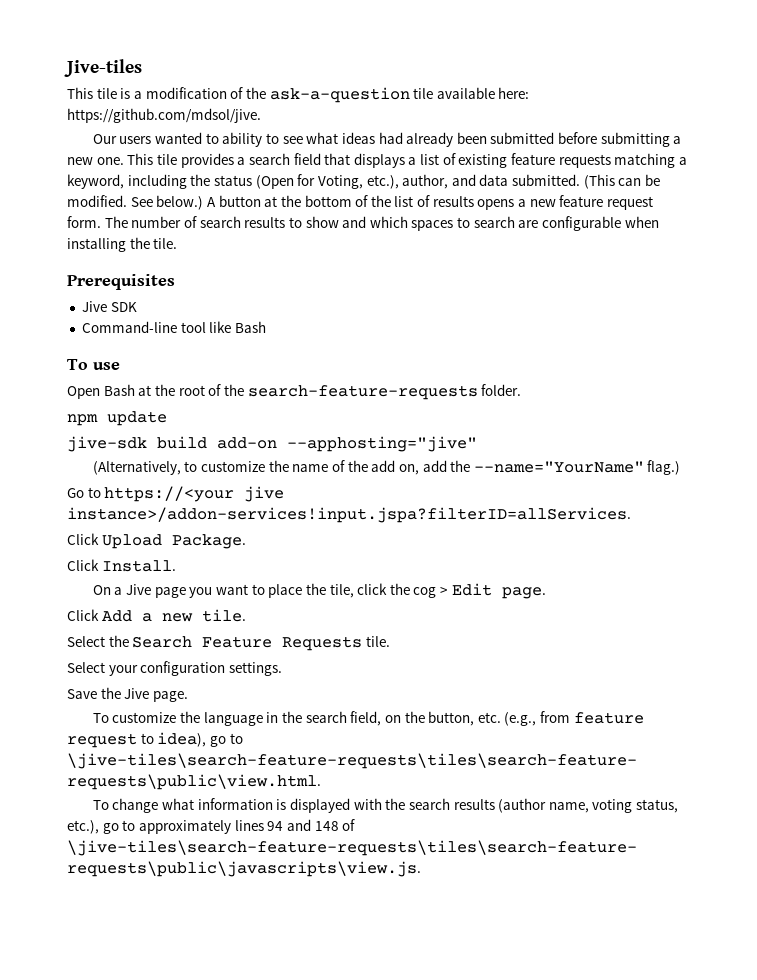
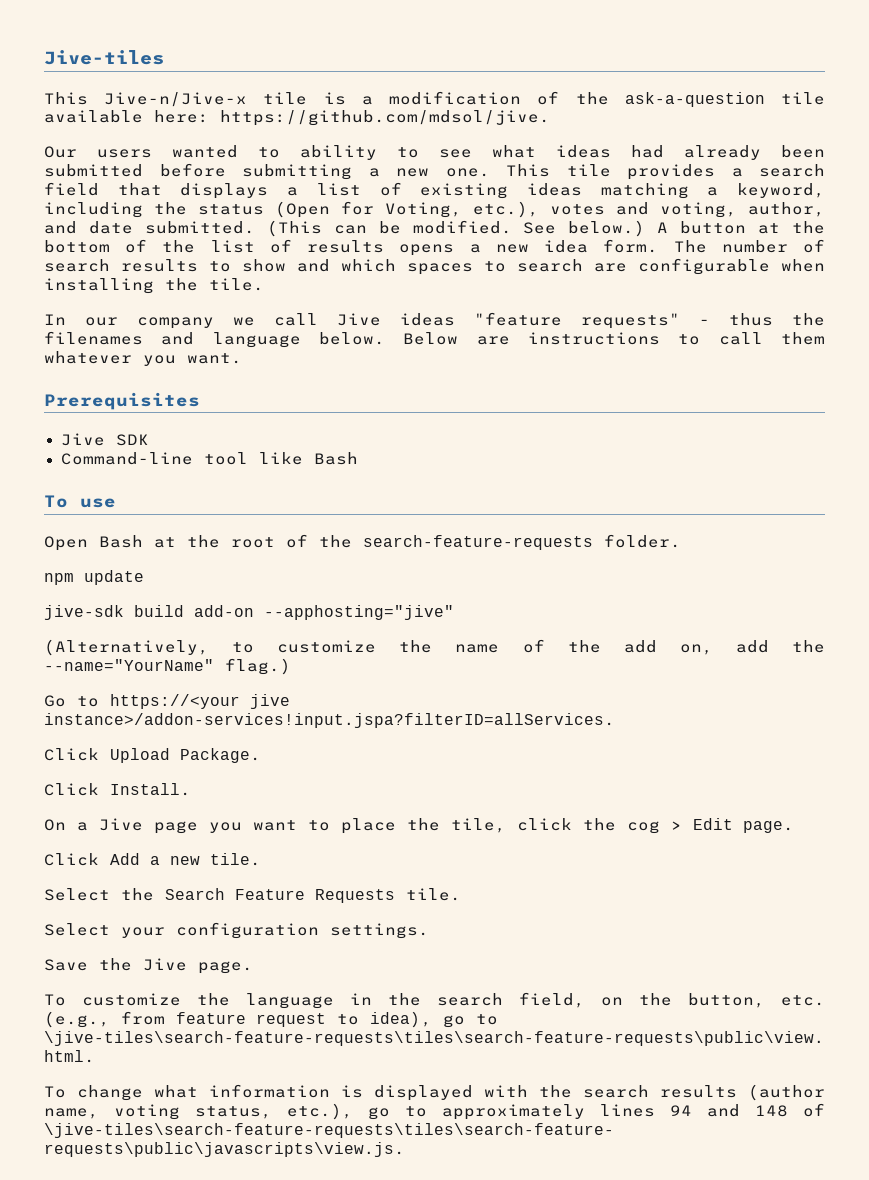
- This tile is a modification of the ask-a-question tile available here: https://github.com/mdsol/jive.
+ This Jive-n/Jive-x tile is a modification of the ask-a-question tile available here: https://github.com/mdsol/jive.
- This tile provides a search field that displays a list of existing feature requests matching a keyword, including the status (Open for Voting, etc.), author, and data submitted.
+ This tile provides a search field that displays a list of existing ideas matching a keyword, including the status (Open for Voting, etc.), votes and voting, author, and date submitted.
- A button at the bottom of the list of results opens a new feature request form.
+ A button at the bottom of the list of results opens a new idea form.
+ In our company we call Jive ideas "feature requests" - thus the filenames and language below. Below are instructions to call them whatever you want.

